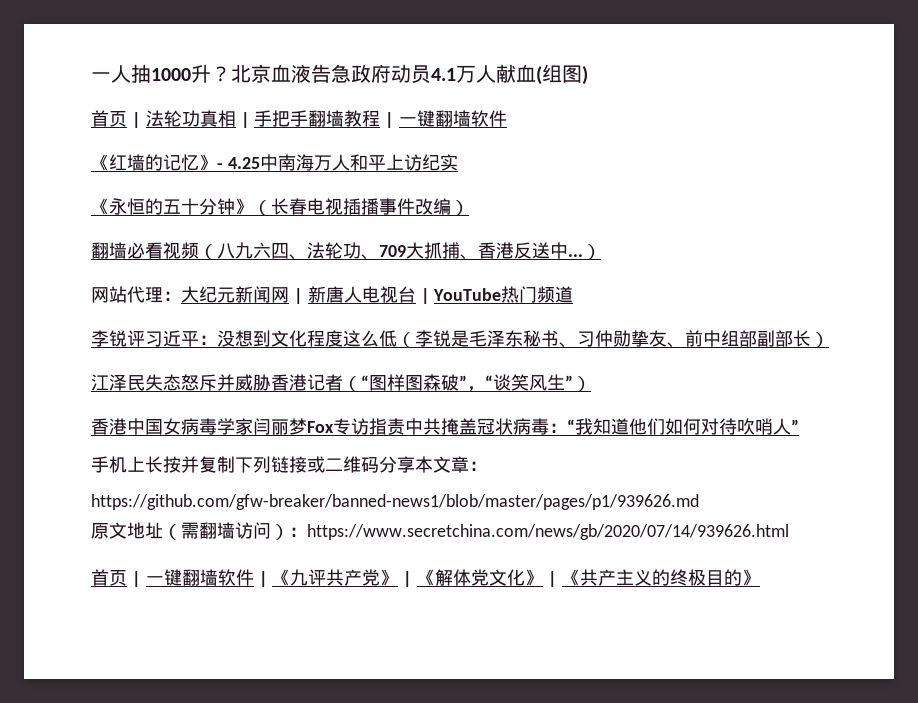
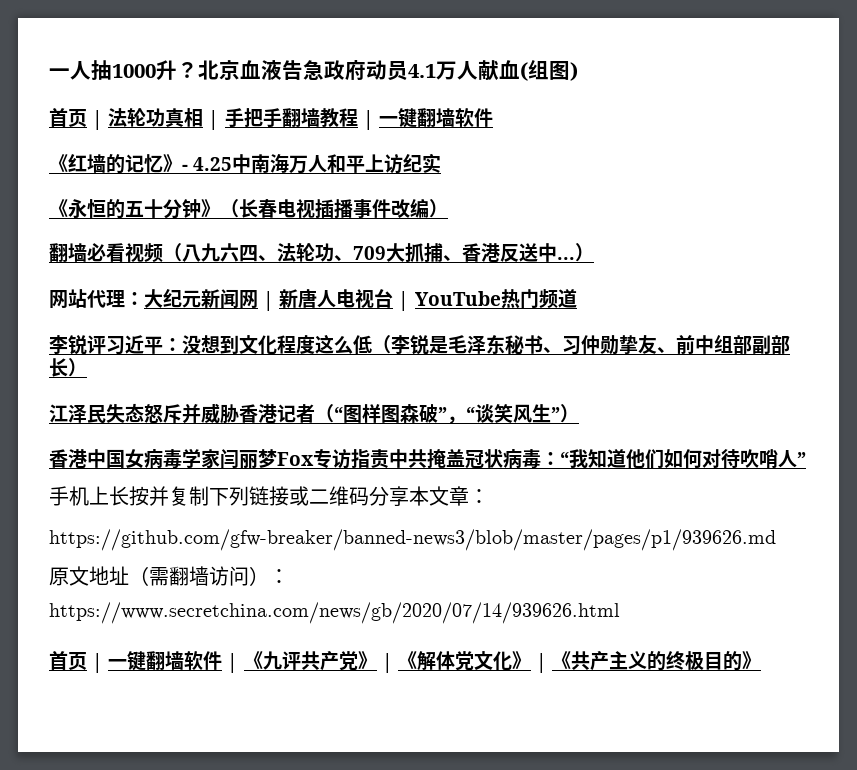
- https://github.com/gfw-breaker/banned-news1/blob/master/pages/p1/939626.md
+ https://github.com/gfw-breaker/banned-news3/blob/master/pages/p1/939626.md

